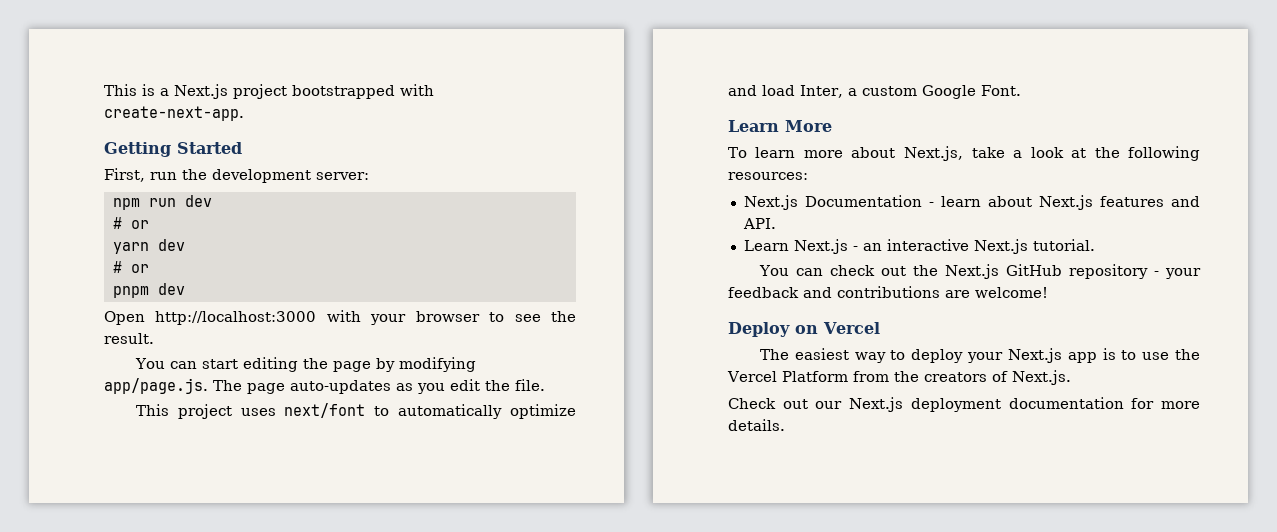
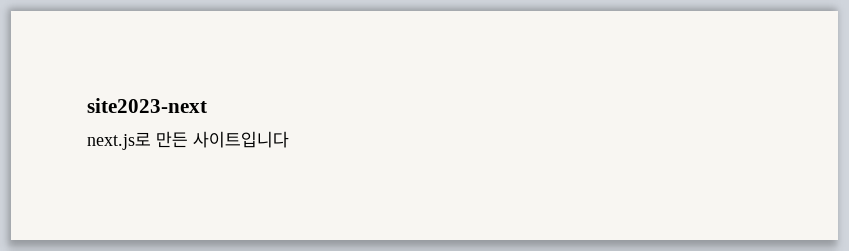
- This is a Next.js project bootstrapped with create-next-app.
- Getting Started
- First, run the development server:
- npm run dev
- # or
- yarn dev
- # or
- pnpm dev
- Open http://localhost:3000 with your browser to see the result.
- You can start editing the page by modifying app/page.js. The page auto-updates as you edit the file.
- This project uses next/font to automatically optimize and load Inter, a custom Google Font.
- Learn More
- To learn more about Next.js, take a look at the following resources:
- Next.js Documentation - learn about Next.js features and API.
- Learn Next.js - an interactive Next.js tutorial.
- You can check out the Next.js GitHub repository - your feedback and contributions are welcome!
- Deploy on Vercel
- The easiest way to deploy your Next.js app is to use the Vercel Platform from the creators of Next.js.
- Check out our Next.js deployment documentation for more details.
+ site2023-next
+ next.js로 만든 사이트입니다

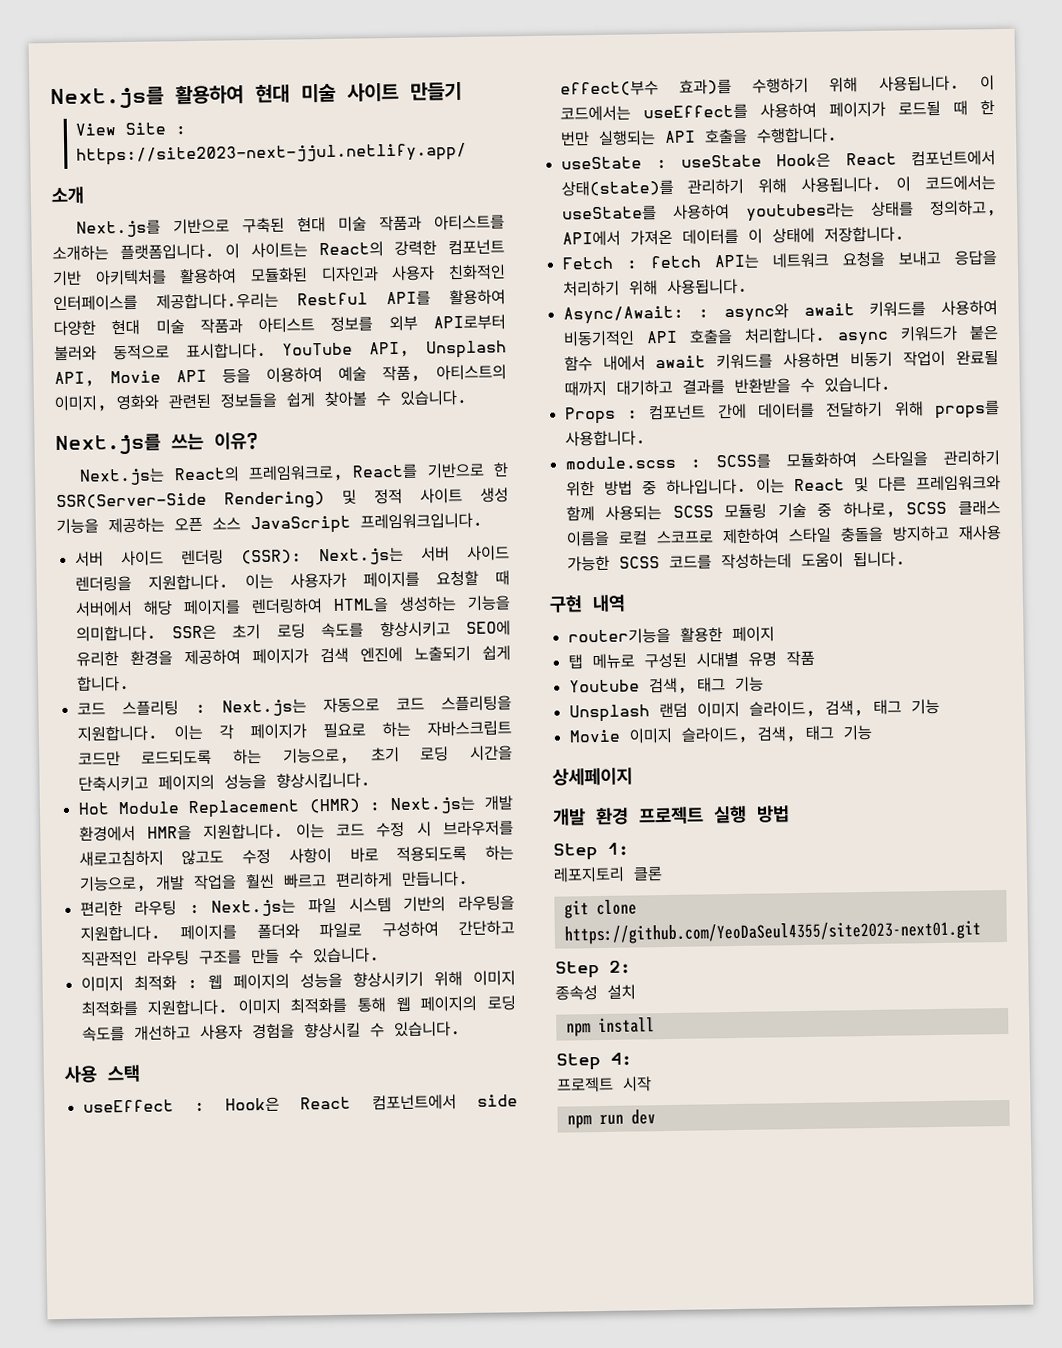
- site2023-next
- next.js로 만든 사이트입니다
+ Next.js를 활용하여 현대 미술 사이트 만들기
+ View Site : https://site2023-next-jjul.netlify.app/
+ 소개
+ Next.js를 기반으로 구축된 현대 미술 작품과 아티스트를 소개하는 플랫폼입니다. 이 사이트는 React의 강력한 컴포넌트 기반 아키텍처를 활용하여 모듈화된 디자인과 사용자 친화적인 인터페이스를 제공합니다.우리는 Restful API를 활용하여 다양한 현대 미술 작품과 아티스트 정보를 외부 API로부터 불러와 동적으로 표시합니다. YouTube API, Unsplash API, Movie API 등을 이용하여 예술 작품, 아티스트의 이미지, 영화와 관련된 정보들을 쉽게 찾아볼 수 있습니다.
+ Next.js를 쓰는 이유?
+ Next.js는 React의 프레임워크로, React를 기반으로 한 SSR(Server-Side Rendering) 및 정적 사이트 생성 기능을 제공하는 오픈 소스 JavaScript 프레임워크입니다.
+ 서버 사이드 렌더링 (SSR): Next.js는 서버 사이드 렌더링을 지원합니다. 이는 사용자가 페이지를 요청할 때 서버에서 해당 페이지를 렌더링하여 HTML을 생성하는 기능을 의미합니다. SSR은 초기 로딩 속도를 향상시키고 SEO에 유리한 환경을 제공하여 페이지가 검색 엔진에 노출되기 쉽게 합니다.
+ 코드 스플리팅 : Next.js는 자동으로 코드 스플리팅을 지원합니다. 이는 각 페이지가 필요로 하는 자바스크립트 코드만 로드되도록 하는 기능으로, 초기 로딩 시간을 단축시키고 페이지의 성능을 향상시킵니다.
+ Hot Module Replacement (HMR) : Next.js는 개발 환경에서 HMR을 지원합니다. 이는 코드 수정 시 브라우저를 새로고침하지 않고도 수정 사항이 바로 적용되도록 하는 기능으로, 개발 작업을 훨씬 빠르고 편리하게 만듭니다.
+ 편리한 라우팅 : Next.js는 파일 시스템 기반의 라우팅을 지원합니다. 페이지를 폴더와 파일로 구성하여 간단하고 직관적인 라우팅 구조를 만들 수 있습니다.
+ 이미지 최적화 : 웹 페이지의 성능을 향상시키기 위해 이미지 최적화를 지원합니다. 이미지 최적화를 통해 웹 페이지의 로딩 속도를 개선하고 사용자 경험을 향상시킬 수 있습니다.
+ 사용 스택
+ useEffect : Hook은 React 컴포넌트에서 side effect(부수 효과)를 수행하기 위해 사용됩니다. 이 코드에서는 useEffect를 사용하여 페이지가 로드될 때 한 번만 실행되는 API 호출을 수행합니다.
+ useState : useState Hook은 React 컴포넌트에서 상태(state)를 관리하기 위해 사용됩니다. 이 코드에서는 useState를 사용하여 youtubes라는 상태를 정의하고, API에서 가져온 데이터를 이 상태에 저장합니다.
+ Fetch : fetch API는 네트워크 요청을 보내고 응답을 처리하기 위해 사용됩니다.
+ Async/Await: : async와 await 키워드를 사용하여 비동기적인 API 호출을 처리합니다. async 키워드가 붙은 함수 내에서 await 키워드를 사용하면 비동기 작업이 완료될 때까지 대기하고 결과를 반환받을 수 있습니다.
+ Props : 컴포넌트 간에 데이터를 전달하기 위해 props를 사용합니다.
+ module.scss : SCSS를 모듈화하여 스타일을 관리하기 위한 방법 중 하나입니다. 이는 React 및 다른 프레임워크와 함께 사용되는 SCSS 모듈링 기술 중 하나로, SCSS 클래스 이름을 로컬 스코프로 제한하여 스타일 충돌을 방지하고 재사용 가능한 SCSS 코드를 작성하는데 도움이 됩니다.
+ 구현 내역
+ router기능을 활용한 페이지
+ 탭 메뉴로 구성된 시대별 유명 작품
+ Youtube 검색, 태그 기능
+ Unsplash 랜덤 이미지 슬라이드, 검색, 태그 기능
+ Movie 이미지 슬라이드, 검색, 태그 기능
+ 상세페이지
+ 개발 환경 프로젝트 실행 방법
+ Step 1:
+ 레포지토리 클론
+ git clone https://github.com/YeoDaSeul4355/site2023-next01.git
+ Step 2:
+ 종속성 설치
+ npm install
+ Step 4:
+ 프로젝트 시작
+ npm run dev

